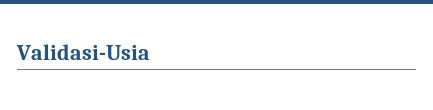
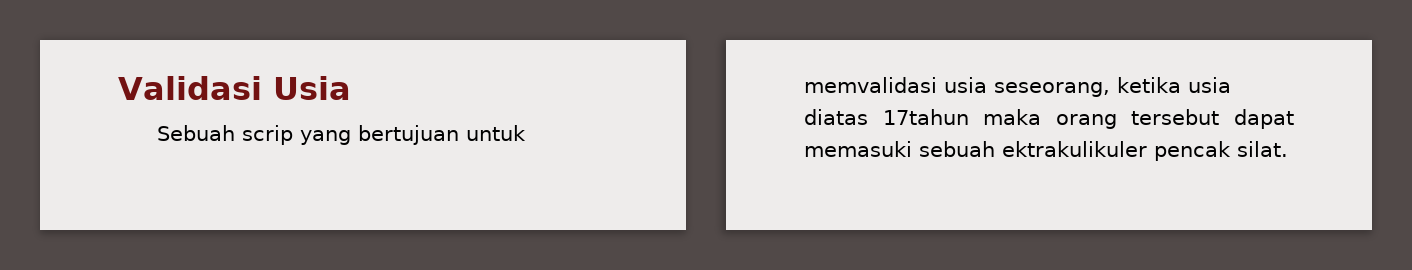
- Validasi-Usia
+ Validasi Usia
+ Sebuah scrip yang bertujuan untuk memvalidasi usia seseorang, ketika usia diatas 17tahun maka orang tersebut dapat memasuki sebuah ektrakulikuler pencak silat.

